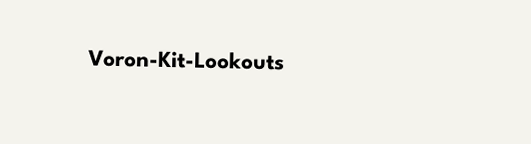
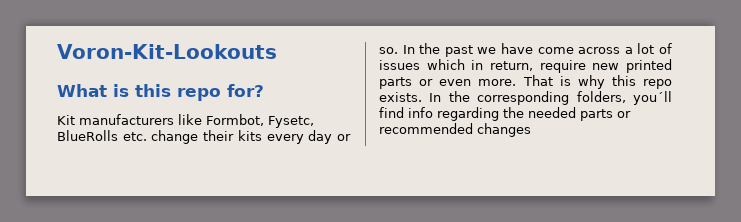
+ What is this repo for?
+ Kit manufacturers like Formbot, Fysetc, BlueRolls etc. change their kits every day or so. In the past we have come across a lot of issues which in return, require new printed parts or even more. That is why this repo exists. In the corresponding folders, you´ll find info regarding the needed parts or recommended changes

